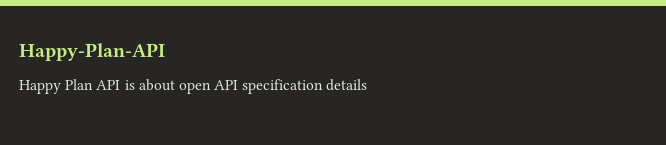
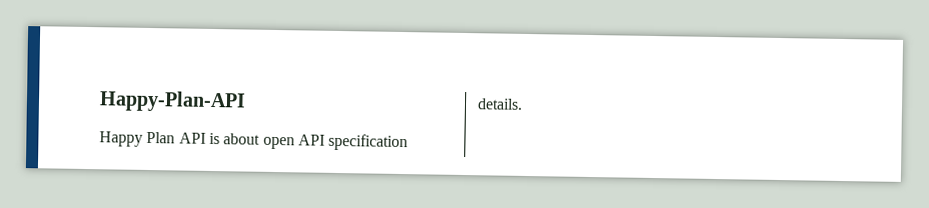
- Happy Plan API is about open API specification details
+ Happy Plan API is about open API specification details.

